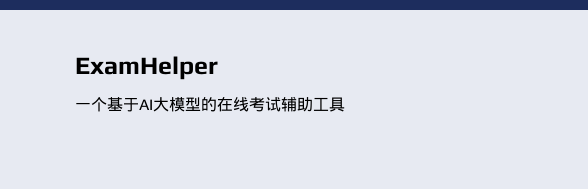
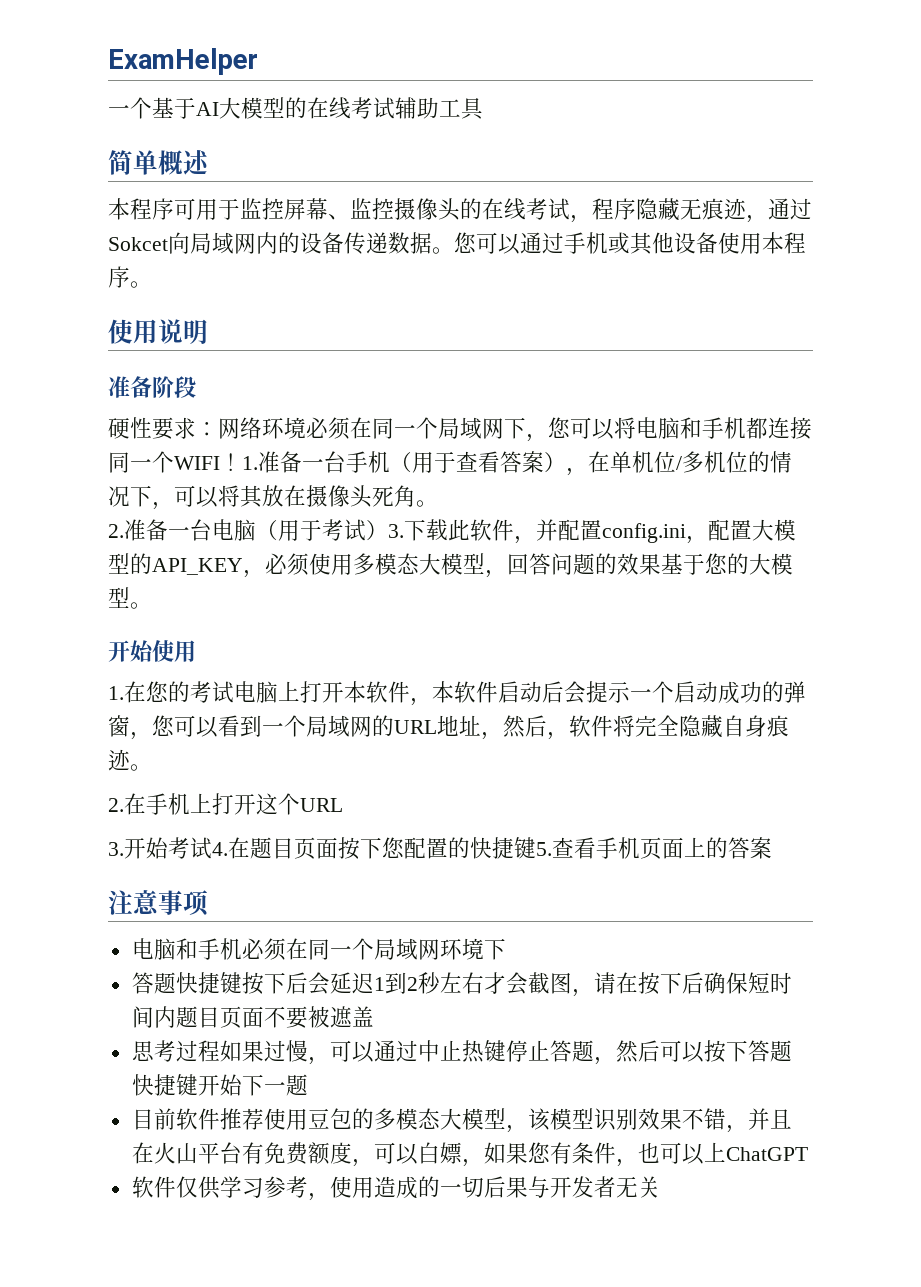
+ 简单概述
+ 本程序可用于监控屏幕、监控摄像头的在线考试，程序隐藏无痕迹，通过Sokcet向局域网内的设备传递数据。您可以通过手机或其他设备使用本程序。
+ 使用说明
+ 准备阶段
+ 硬性要求：网络环境必须在同一个局域网下，您可以将电脑和手机都连接同一个WIFI！1.准备一台手机（用于查看答案），在单机位/多机位的情况下，可以将其放在摄像头死角。
+ 2.准备一台电脑（用于考试）3.下载此软件，并配置config.ini，配置大模型的API_KEY，必须使用多模态大模型，回答问题的效果基于您的大模型。
+ 开始使用
+ 1.在您的考试电脑上打开本软件，本软件启动后会提示一个启动成功的弹窗，您可以看到一个局域网的URL地址，然后，软件将完全隐藏自身痕迹。
+ 2.在手机上打开这个URL
+ 3.开始考试4.在题目页面按下您配置的快捷键5.查看手机页面上的答案
+ 注意事项
+ 电脑和手机必须在同一个局域网环境下
+ 答题快捷键按下后会延迟1到2秒左右才会截图，请在按下后确保短时间内题目页面不要被遮盖
+ 思考过程如果过慢，可以通过中止热键停止答题，然后可以按下答题快捷键开始下一题
+ 目前软件推荐使用豆包的多模态大模型，该模型识别效果不错，并且在火山平台有免费额度，可以白嫖，如果您有条件，也可以上ChatGPT
+ 软件仅供学习参考，使用造成的一切后果与开发者无关

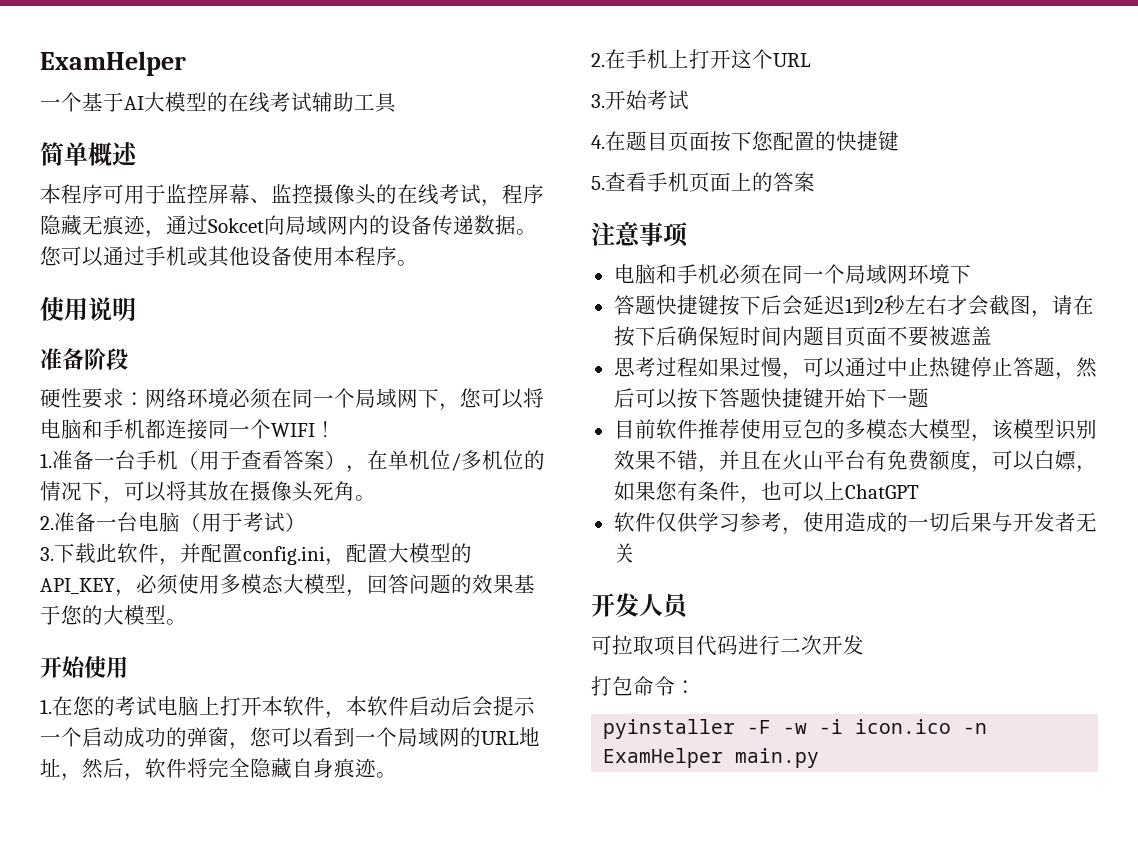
- 硬性要求：网络环境必须在同一个局域网下，您可以将电脑和手机都连接同一个WIFI！1.准备一台手机（用于查看答案），在单机位/多机位的情况下，可以将其放在摄像头死角。
+ 硬性要求：网络环境必须在同一个局域网下，您可以将电脑和手机都连接同一个WIFI！
+ 1.准备一台手机（用于查看答案），在单机位/多机位的情况下，可以将其放在摄像头死角。
- 2.准备一台电脑（用于考试）3.下载此软件，并配置config.ini，配置大模型的API_KEY，必须使用多模态大模型，回答问题的效果基于您的大模型。
+ 2.准备一台电脑（用于考试）
+ 3.下载此软件，并配置config.ini，配置大模型的API_KEY，必须使用多模态大模型，回答问题的效果基于您的大模型。
- 3.开始考试4.在题目页面按下您配置的快捷键5.查看手机页面上的答案
+ 3.开始考试
+ 4.在题目页面按下您配置的快捷键
+ 5.查看手机页面上的答案
+ 开发人员
+ 可拉取项目代码进行二次开发
+ 打包命令：
+ pyinstaller -F -w -i icon.ico -n ExamHelper main.py

